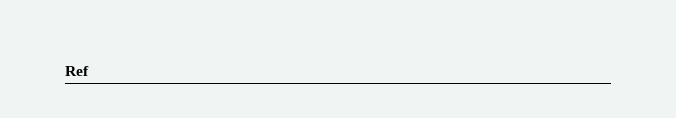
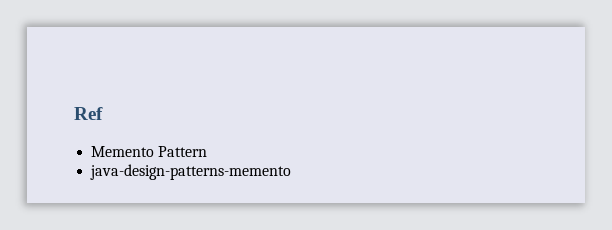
+ Memento Pattern
+ java-design-patterns-memento

